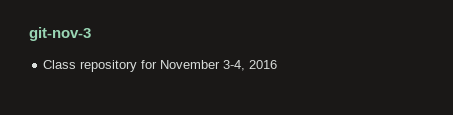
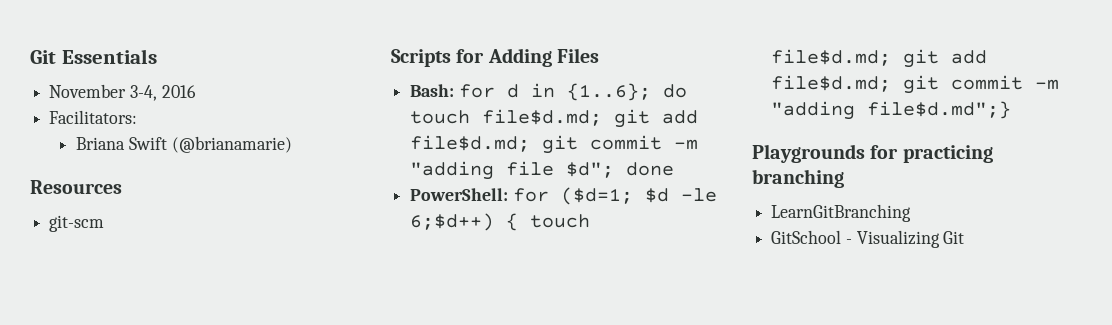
- git-nov-3
- Class repository for November 3-4, 2016
+ Git Essentials
+ November 3-4, 2016
+ Facilitators:
+ Briana Swift (@brianamarie)
+ Resources
+ git-scm
+ Scripts for Adding Files
+ Bash: for d in {1..6}; do touch file$d.md; git add file$d.md; git commit -m "adding file $d"; done
+ PowerShell: for ($d=1; $d -le 6;$d++) { touch file$d.md; git add file$d.md; git commit -m "adding file$d.md";}
+ Playgrounds for practicing branching
+ LearnGitBranching
+ GitSchool - Visualizing Git

